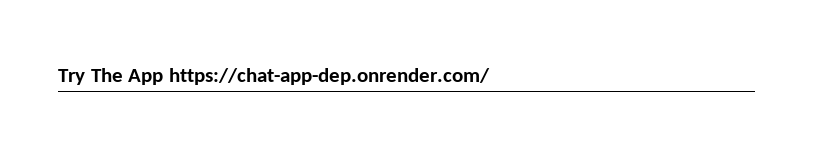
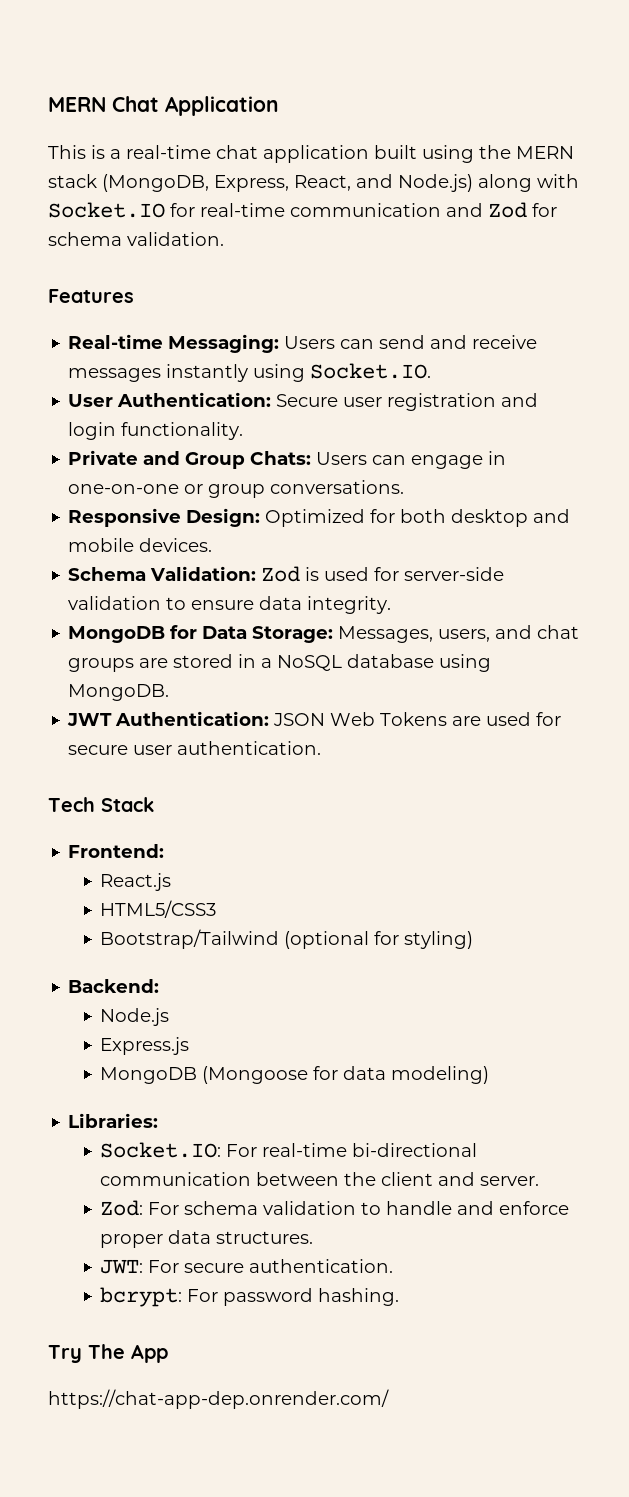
+ MERN Chat Application
+ This is a real-time chat application built using the MERN stack (MongoDB, Express, React, and Node.js) along with Socket.IO for real-time communication and Zod for schema validation.
+ Features
+ Real-time Messaging: Users can send and receive messages instantly using Socket.IO.
+ User Authentication: Secure user registration and login functionality.
+ Private and Group Chats: Users can engage in one-on-one or group conversations.
+ Responsive Design: Optimized for both desktop and mobile devices.
+ Schema Validation: Zod is used for server-side validation to ensure data integrity.
+ MongoDB for Data Storage: Messages, users, and chat groups are stored in a NoSQL database using MongoDB.
+ JWT Authentication: JSON Web Tokens are used for secure user authentication.
+ Tech Stack
+ Frontend:
+ React.js
+ HTML5/CSS3
+ Bootstrap/Tailwind (optional for styling)
+ Backend:
+ Node.js
+ Express.js
+ MongoDB (Mongoose for data modeling)
+ Libraries:
+ Socket.IO: For real-time bi-directional communication between the client and server.
+ Zod: For schema validation to handle and enforce proper data structures.
+ JWT: For secure authentication.
+ bcrypt: For password hashing.
- Try The App https://chat-app-dep.onrender.com/
+ Try The App
+ https://chat-app-dep.onrender.com/

